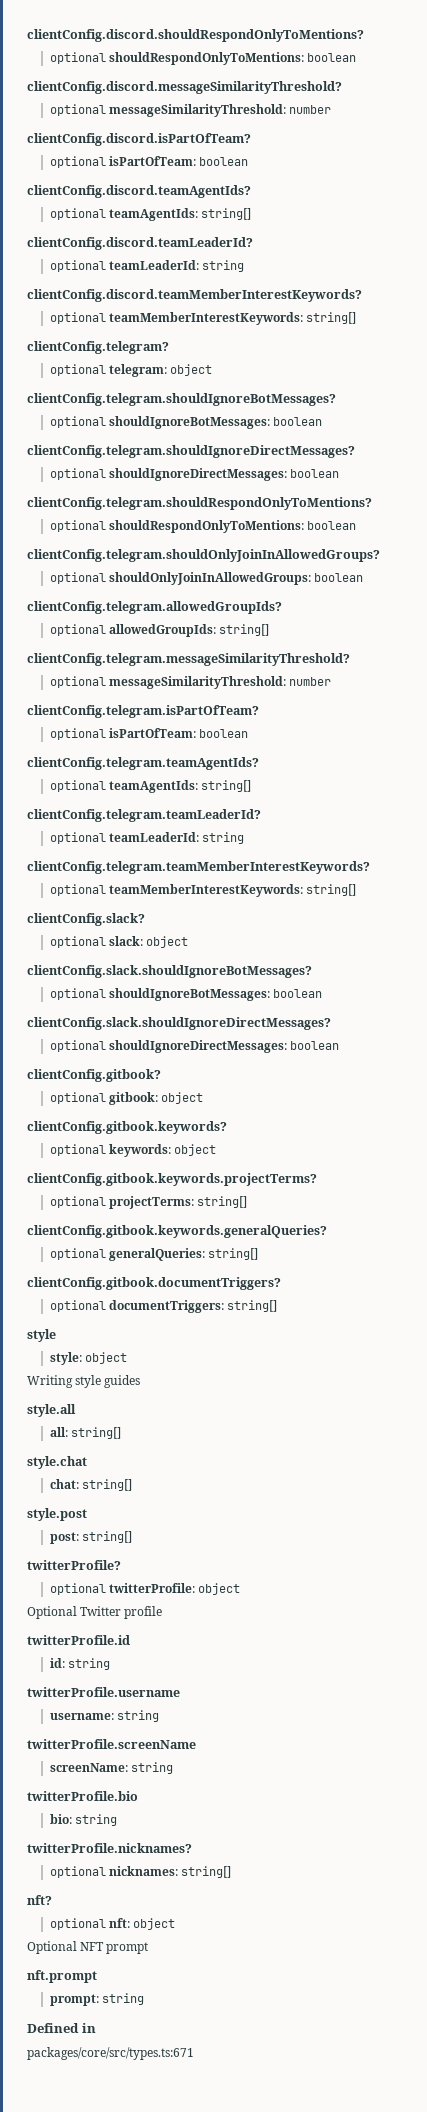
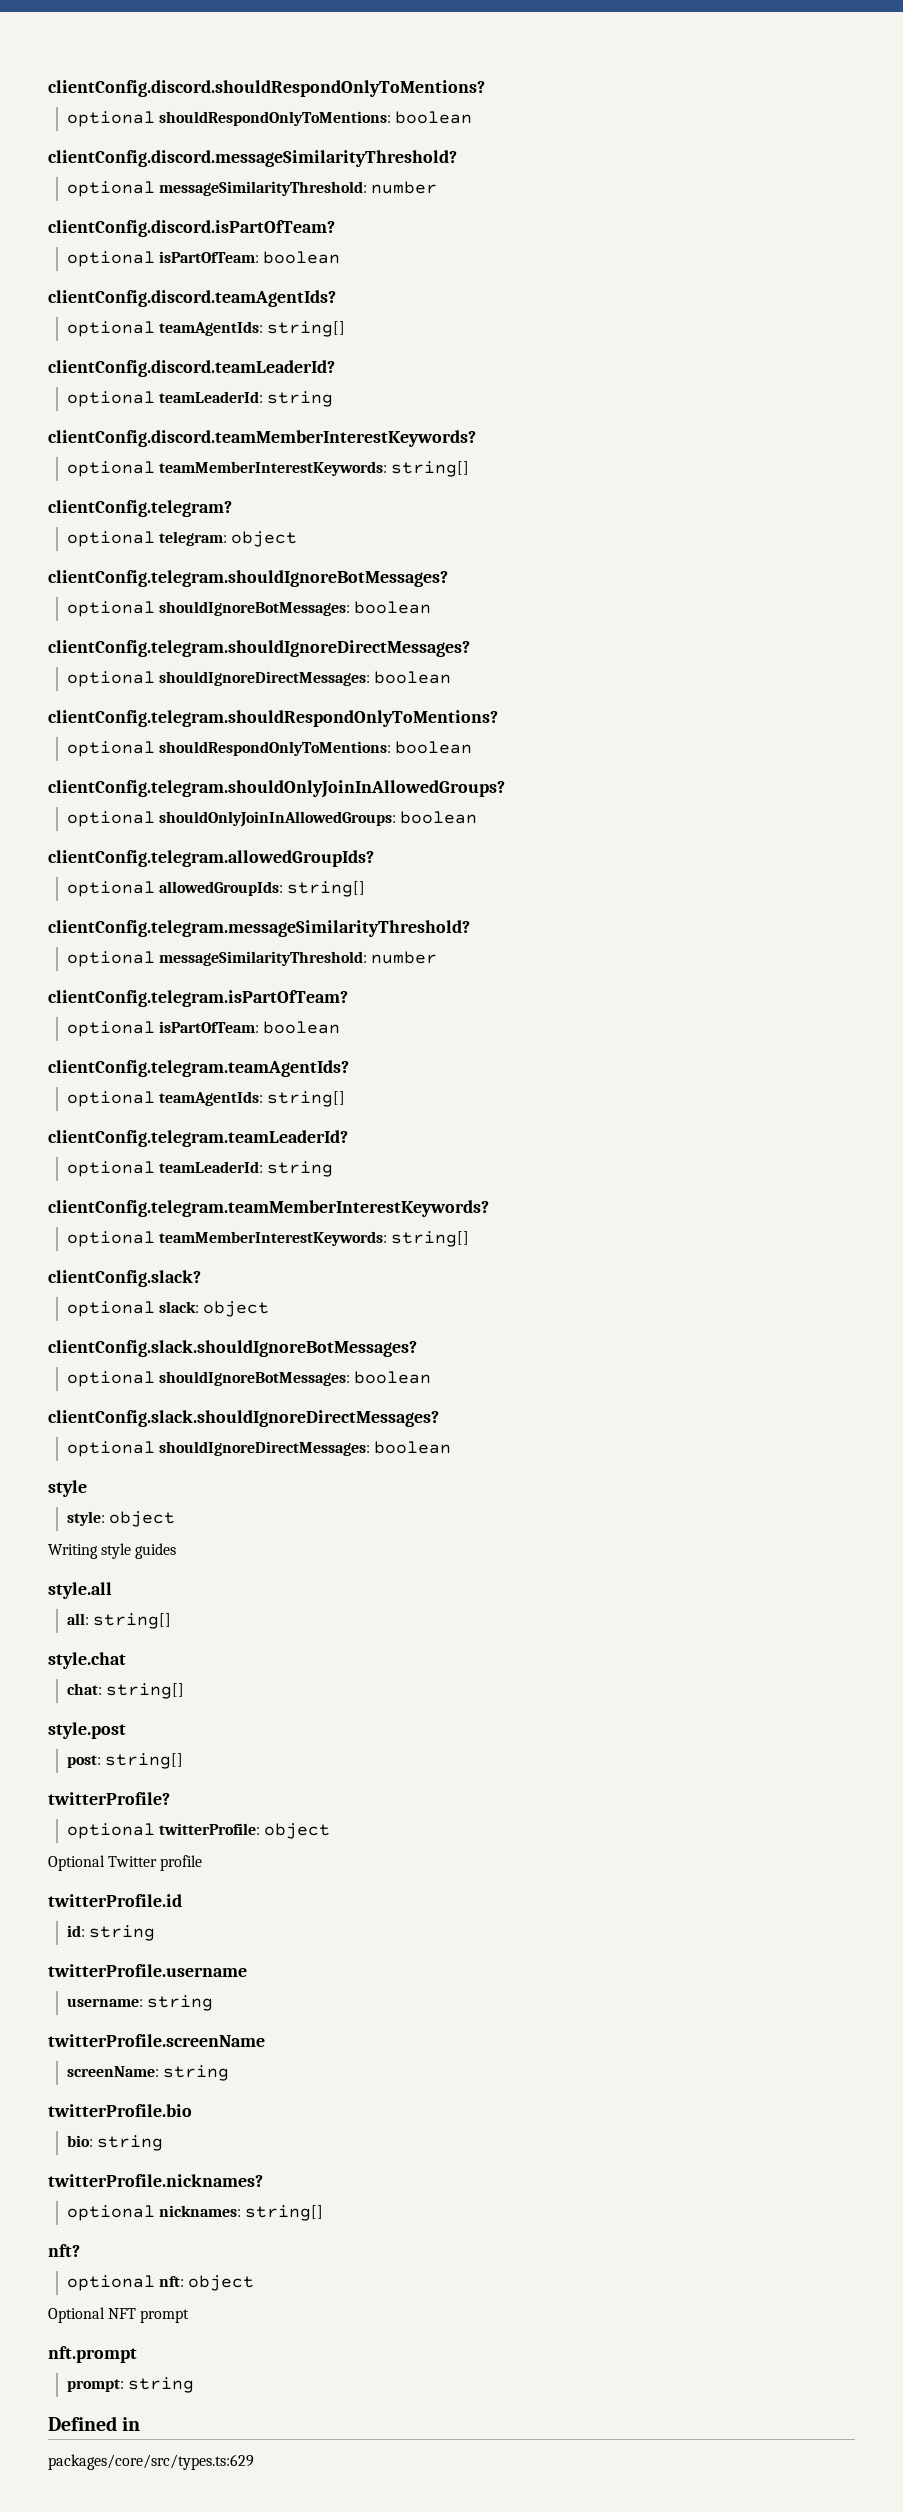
- clientConfig.gitbook?
- optional gitbook: object
- clientConfig.gitbook.keywords?
- optional keywords: object
- clientConfig.gitbook.keywords.projectTerms?
- optional projectTerms: string[]
- clientConfig.gitbook.keywords.generalQueries?
- optional generalQueries: string[]
- clientConfig.gitbook.documentTriggers?
- optional documentTriggers: string[]
- packages/core/src/types.ts:671
+ packages/core/src/types.ts:629

